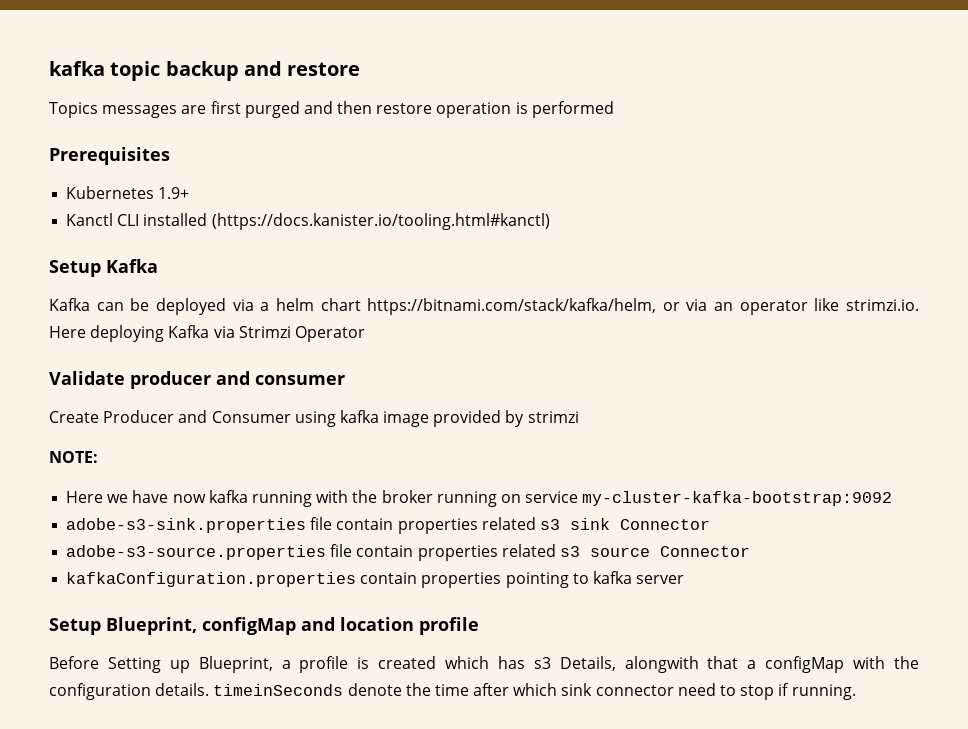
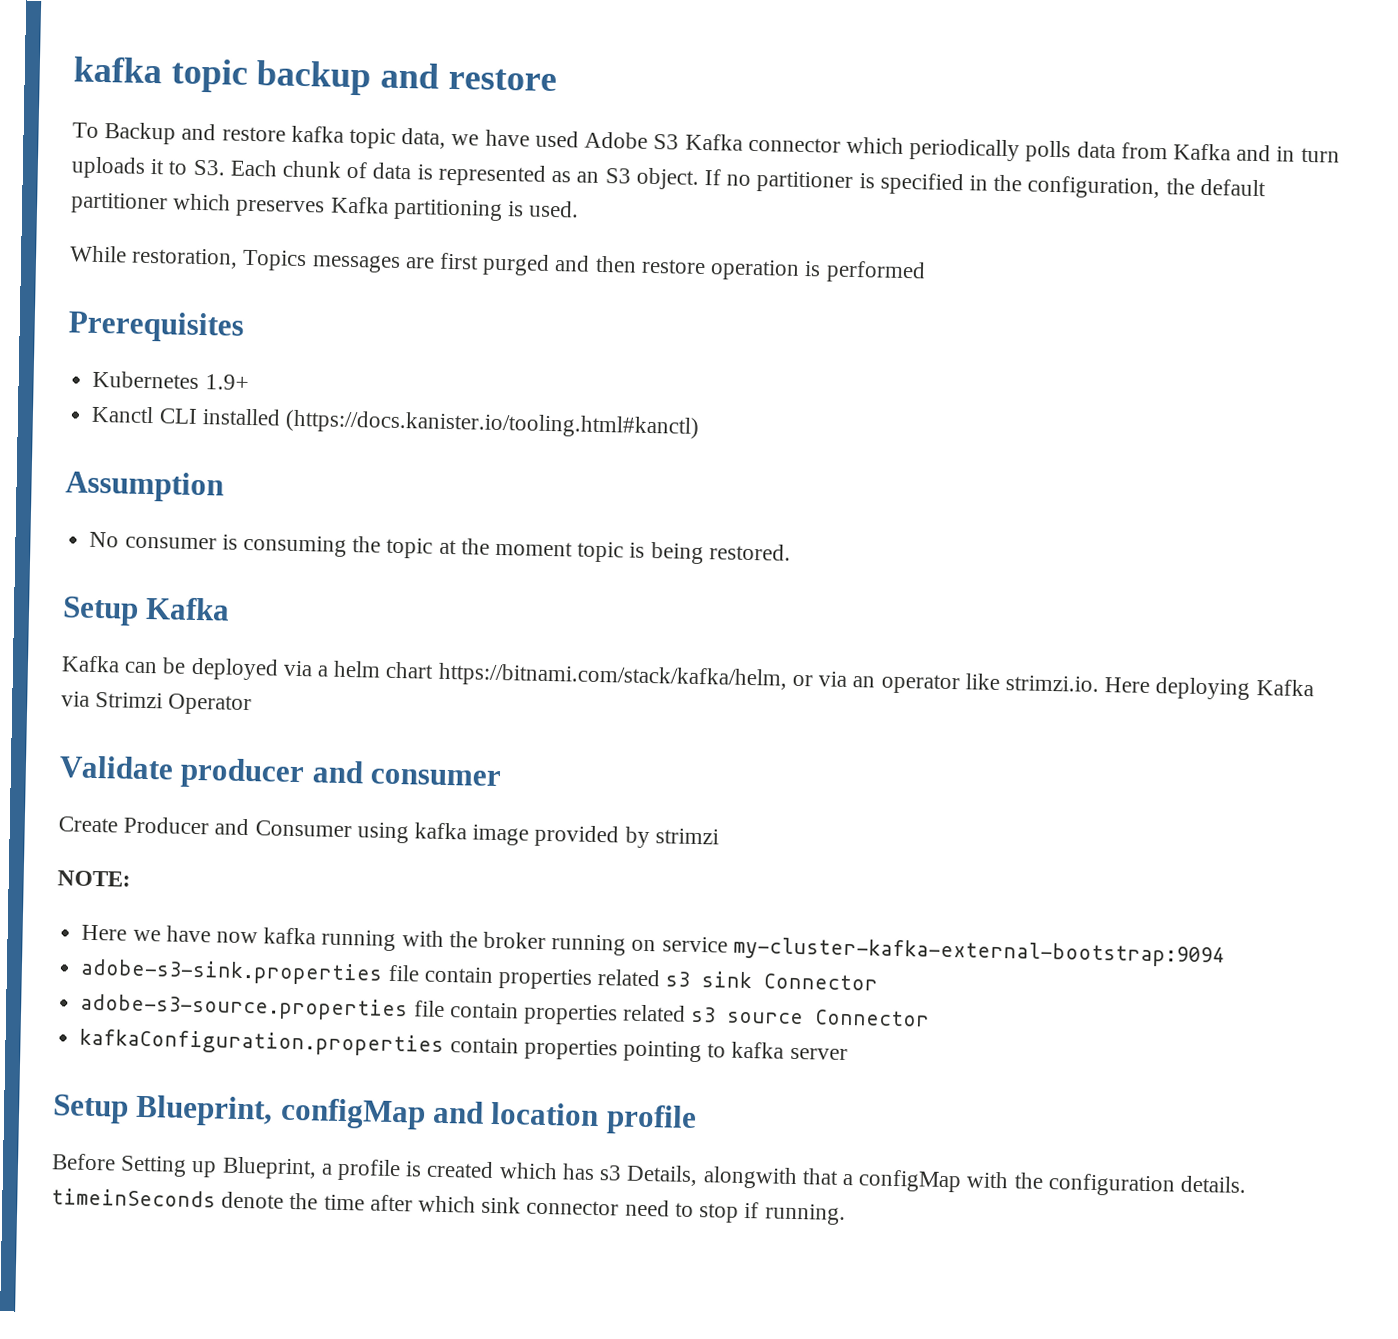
- Topics messages are first purged and then restore operation is performed
+ To Backup and restore kafka topic data, we have used Adobe S3 Kafka connector which periodically polls data from Kafka and in turn uploads it to S3. Each chunk of data is represented as an S3 object. If no partitioner is specified in the configuration, the default partitioner which preserves Kafka partitioning is used.
+ While restoration, Topics messages are first purged and then restore operation is performed
+ Assumption
+ No consumer is consuming the topic at the moment topic is being restored.
- Here we have now kafka running with the broker running on service my-cluster-kafka-bootstrap:9092
+ Here we have now kafka running with the broker running on service my-cluster-kafka-external-bootstrap:9094

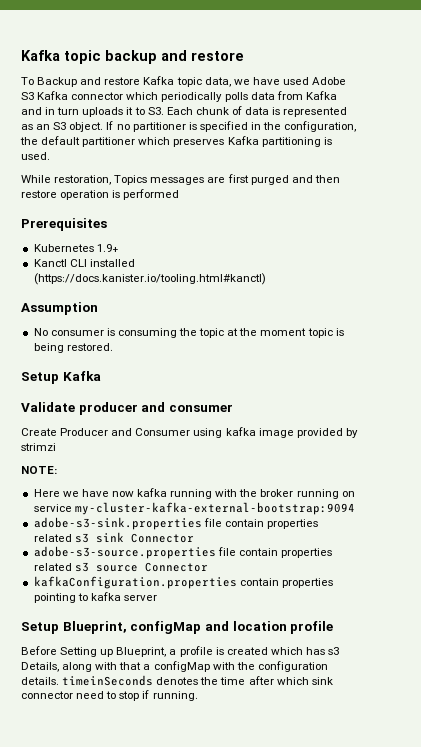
- kafka topic backup and restore
+ Kafka topic backup and restore
- To Backup and restore kafka topic data, we have used Adobe S3 Kafka connector which periodically polls data from Kafka and in turn uploads it to S3. Each chunk of data is represented as an S3 object.
+ To Backup and restore Kafka topic data, we have used Adobe S3 Kafka connector which periodically polls data from Kafka and in turn uploads it to S3. Each chunk of data is represented as an S3 object.
- Kafka can be deployed via a helm chart https://bitnami.com/stack/kafka/helm, or via an operator like strimzi.io. Here deploying Kafka via Strimzi Operator
- Before Setting up Blueprint, a profile is created which has s3 Details, alongwith that a configMap with the configuration details. timeinSeconds denote the time after which sink connector need to stop if running.
+ Before Setting up Blueprint, a profile is created which has s3 Details, along with that a configMap with the configuration details. timeinSeconds denotes the time after which sink connector need to stop if running.

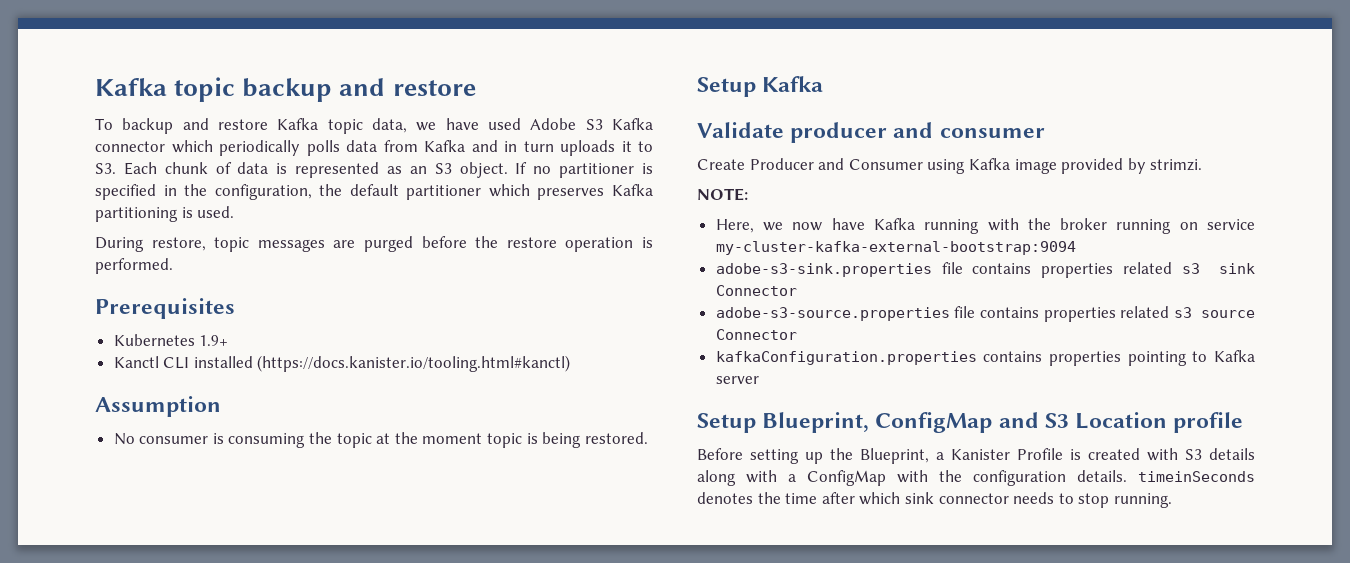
- To Backup and restore Kafka topic data, we have used Adobe S3 Kafka connector which periodically polls data from Kafka and in turn uploads it to S3. Each chunk of data is represented as an S3 object.
+ To backup and restore Kafka topic data, we have used Adobe S3 Kafka connector which periodically polls data from Kafka and in turn uploads it to S3. Each chunk of data is represented as an S3 object.
- While restoration, Topics messages are first purged and then restore operation is performed
+ During restore, topic messages are purged before the restore operation is performed.
- Create Producer and Consumer using kafka image provided by strimzi
+ Create Producer and Consumer using Kafka image provided by strimzi.
- Here we have now kafka running with the broker running on service my-cluster-kafka-external-bootstrap:9094
+ Here, we now have Kafka running with the broker running on service my-cluster-kafka-external-bootstrap:9094
- adobe-s3-sink.properties file contain properties related s3 sink Connector
+ adobe-s3-sink.properties file contains properties related s3 sink Connector
- adobe-s3-source.properties file contain properties related s3 source Connector
+ adobe-s3-source.properties file contains properties related s3 source Connector
- kafkaConfiguration.properties contain properties pointing to kafka server
+ kafkaConfiguration.properties contains properties pointing to Kafka server
- Setup Blueprint, configMap and location profile
- Before Setting up Blueprint, a profile is created which has s3 Details, along with that a configMap with the configuration details. timeinSeconds denotes the time after which sink connector need to stop if running.
+ Setup Blueprint, ConfigMap and S3 Location profile
+ Before setting up the Blueprint, a Kanister Profile is created with S3 details along with a ConfigMap with the configuration details. timeinSeconds denotes the time after which sink connector needs to stop running.

